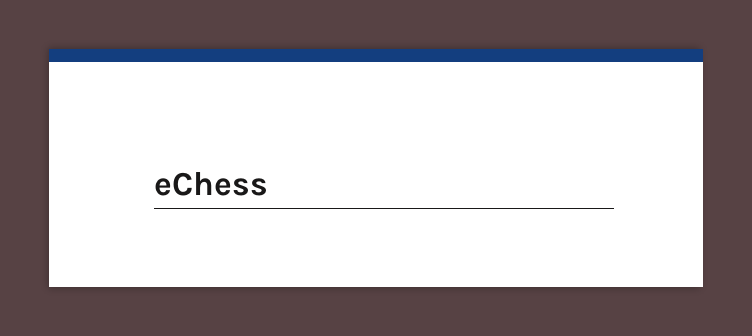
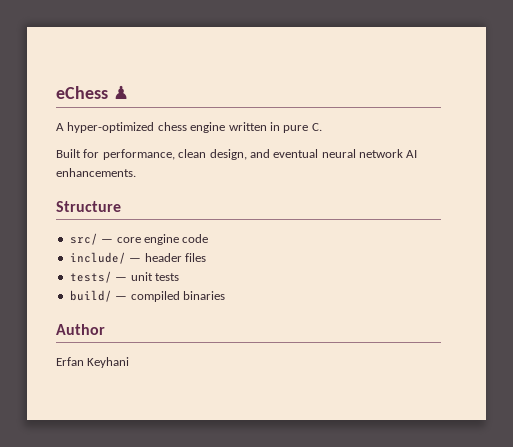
- eChess
+ eChess ♟
+ A hyper-optimized chess engine written in pure C.
+ Built for performance, clean design, and eventual neural network AI enhancements.
+ Structure
+ src/ — core engine code
+ include/ — header files
+ tests/ — unit tests
+ build/ — compiled binaries
+ Author
+ Erfan Keyhani

